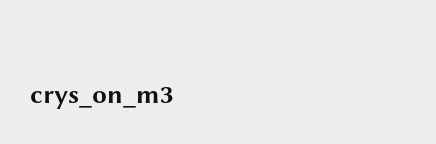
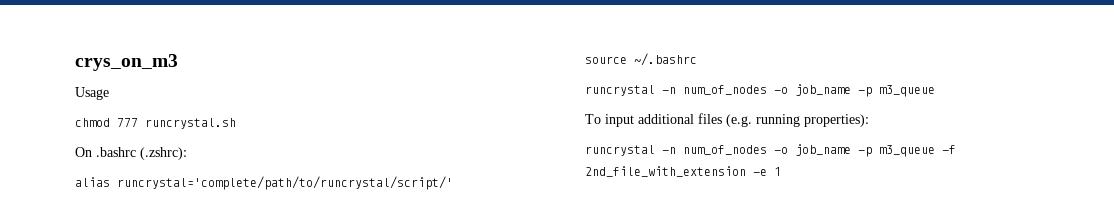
+ Usage
+ chmod 777 runcrystal.sh
+ On .bashrc (.zshrc):
+ alias runcrystal='complete/path/to/runcrystal/script/'
+ source ~/.bashrc
+ runcrystal -n num_of_nodes -o job_name -p m3_queue
+ To input additional files (e.g. running properties):
+ runcrystal -n num_of_nodes -o job_name -p m3_queue -f 2nd_file_with_extension -e 1

